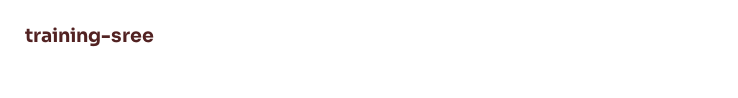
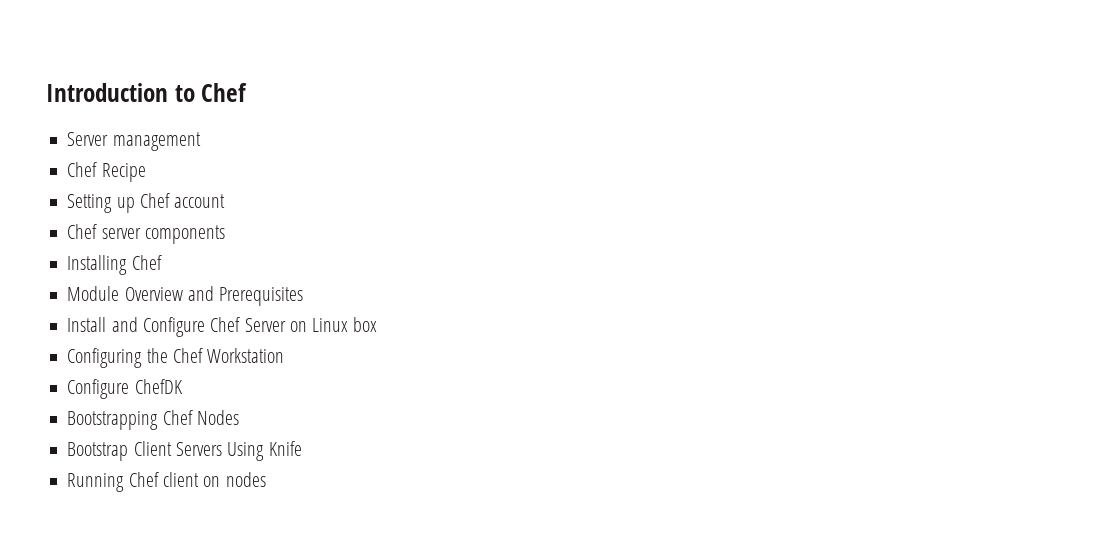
- training-sree
+ Introduction to Chef
+ Server management
+ Chef Recipe
+ Setting up Chef account
+ Chef server components
+ Installing Chef
+ Module Overview and Prerequisites
+ Install and Configure Chef Server on Linux box
+ Configuring the Chef Workstation
+ Configure ChefDK
+ Bootstrapping Chef Nodes
+ Bootstrap Client Servers Using Knife
+ Running Chef client on nodes

